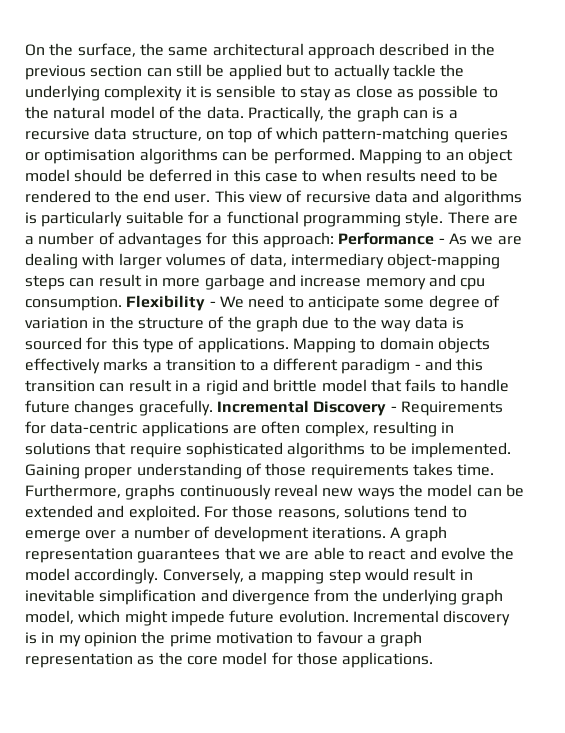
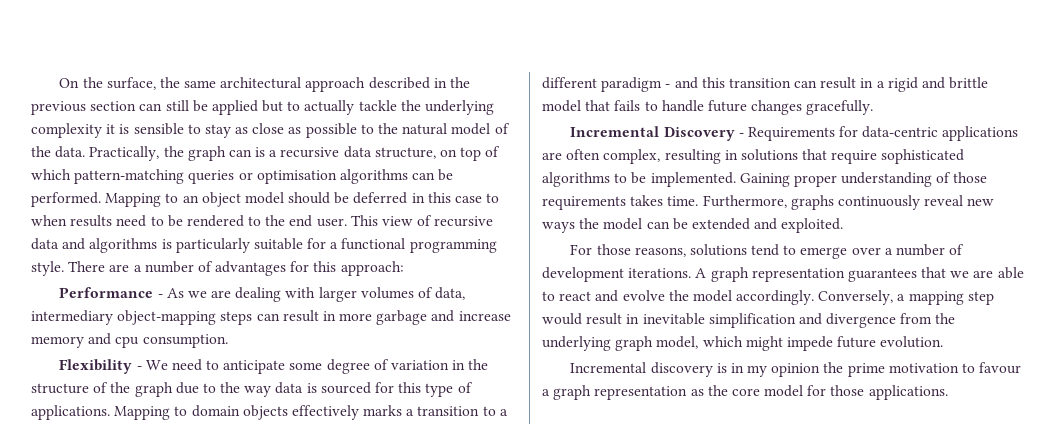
- There are a number of advantages for this approach: Performance - As we are dealing with larger volumes of data, intermediary object-mapping steps can result in more garbage and increase memory and cpu consumption. Flexibility - We need to anticipate some degree of variation in the structure of the graph due to the way data is sourced for this type of applications.
+ There are a number of advantages for this approach:
+ Performance - As we are dealing with larger volumes of data, intermediary object-mapping steps can result in more garbage and increase memory and cpu consumption.
+ Flexibility - We need to anticipate some degree of variation in the structure of the graph due to the way data is sourced for this type of applications.
- Mapping to domain objects effectively marks a transition to a different paradigm - and this transition can result in a rigid and brittle model that fails to handle future changes gracefully. Incremental Discovery - Requirements for data-centric applications are often complex, resulting in solutions that require sophisticated algorithms to be implemented.
+ Mapping to domain objects effectively marks a transition to a different paradigm - and this transition can result in a rigid and brittle model that fails to handle future changes gracefully.
+ Incremental Discovery - Requirements for data-centric applications are often complex, resulting in solutions that require sophisticated algorithms to be implemented.
- Furthermore, graphs continuously reveal new ways the model can be extended and exploited. For those reasons, solutions tend to emerge over a number of development iterations.
+ Furthermore, graphs continuously reveal new ways the model can be extended and exploited.
+ For those reasons, solutions tend to emerge over a number of development iterations.
- Conversely, a mapping step would result in inevitable simplification and divergence from the underlying graph model, which might impede future evolution. Incremental discovery is in my opinion the prime motivation to favour a graph representation as the core model for those applications.
+ Conversely, a mapping step would result in inevitable simplification and divergence from the underlying graph model, which might impede future evolution.
+ Incremental discovery is in my opinion the prime motivation to favour a graph representation as the core model for those applications.

